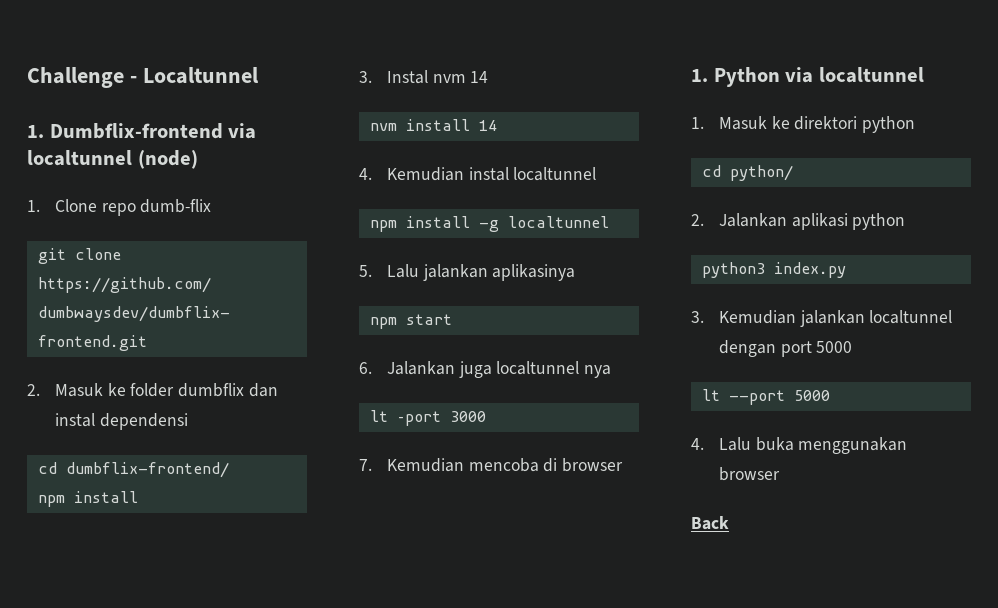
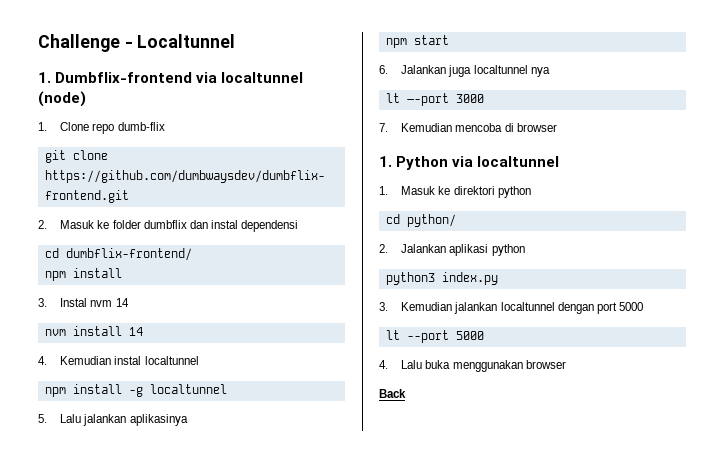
- lt –port 3000
+ lt –-port 3000

